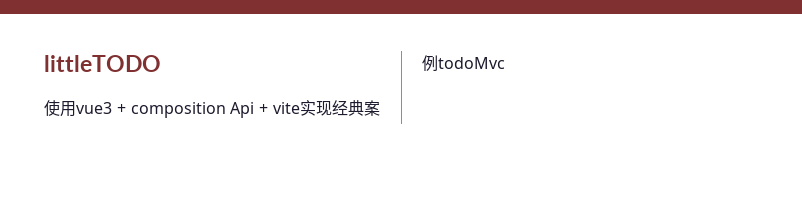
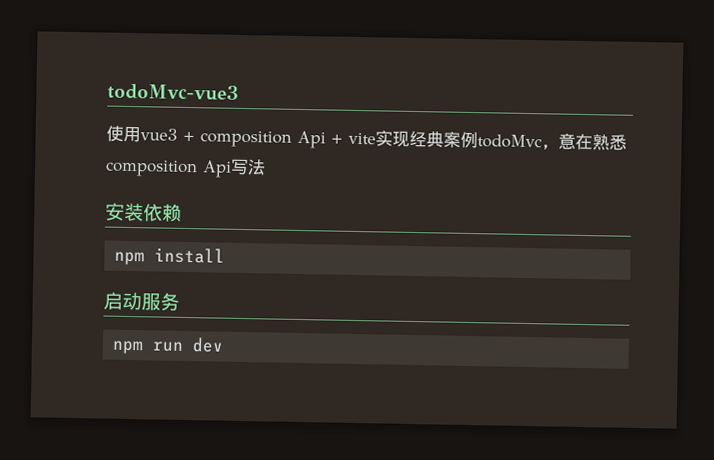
- littleTODO
+ todoMvc-vue3
- 使用vue3 + composition Api + vite实现经典案例todoMvc
+ 使用vue3 + composition Api + vite实现经典案例todoMvc，意在熟悉composition Api写法
+ 安装依赖
+ npm install
+ 启动服务
+ npm run dev

